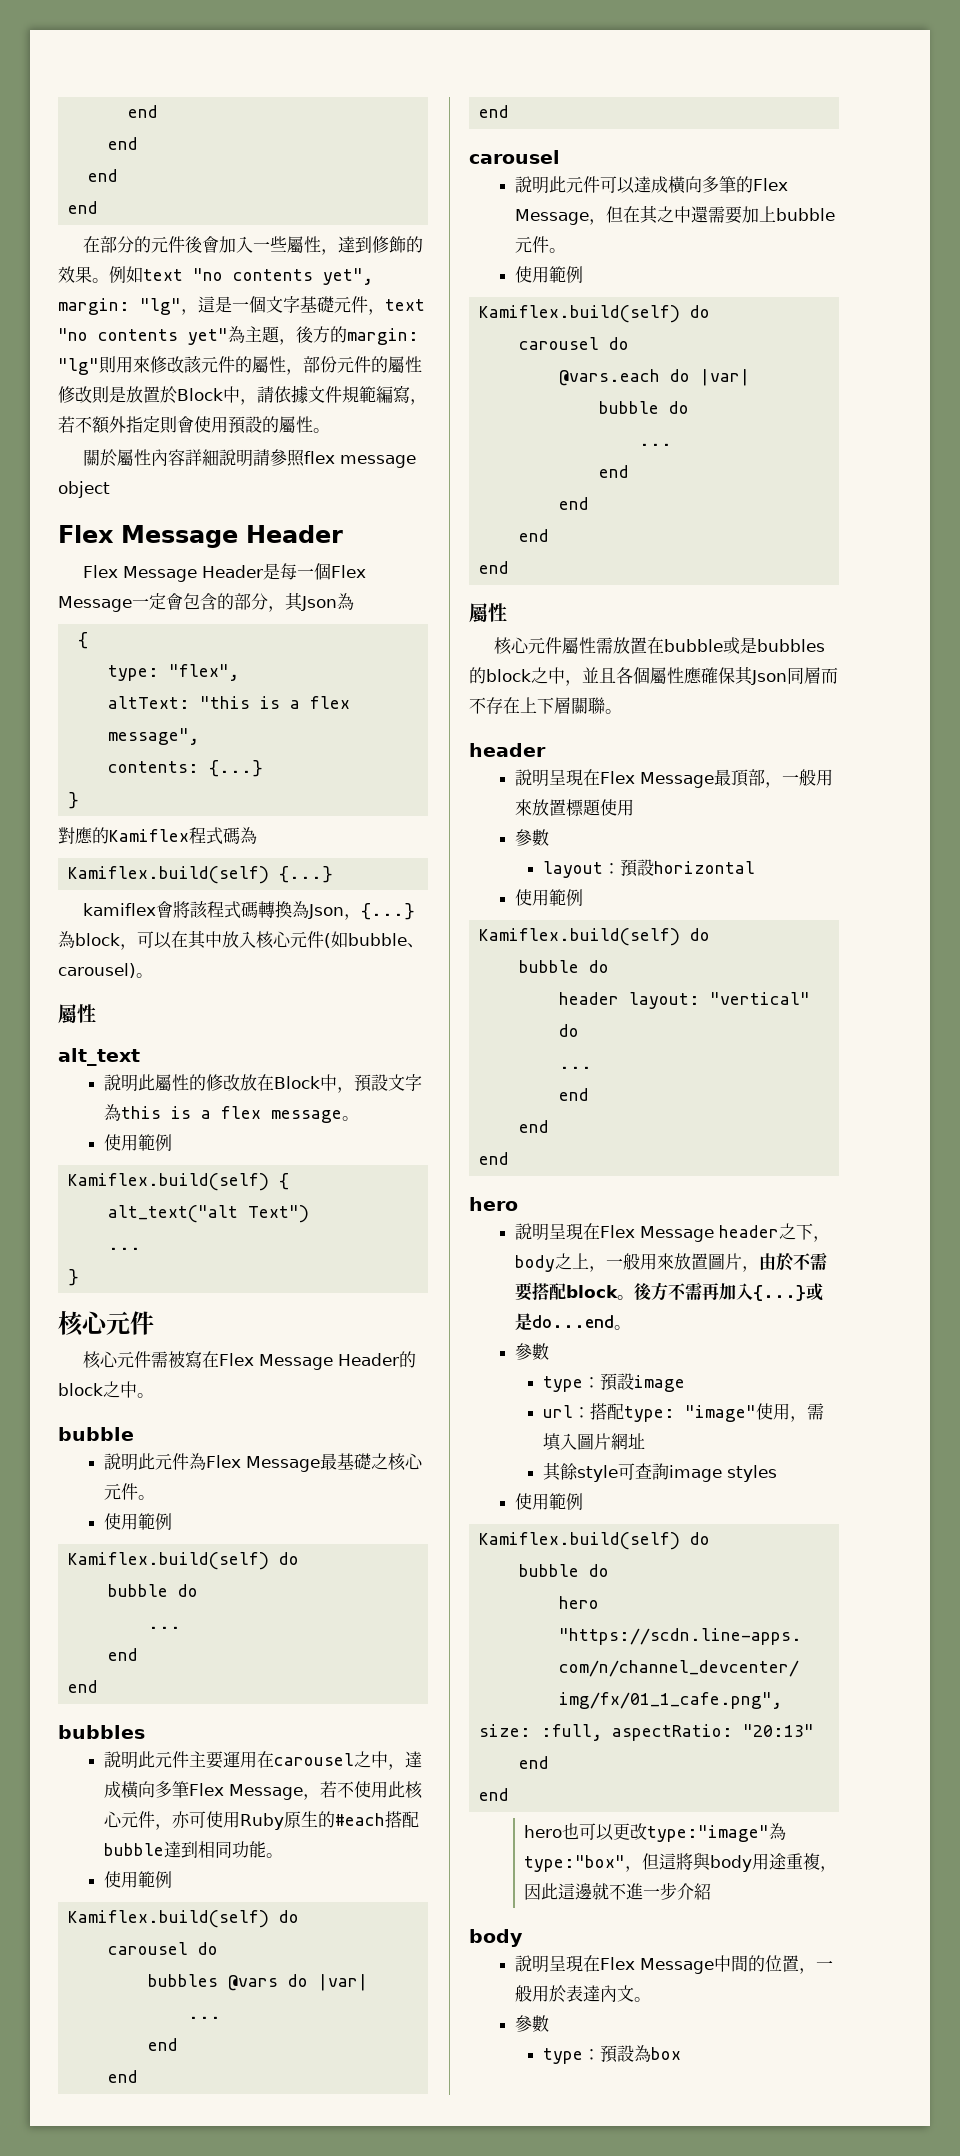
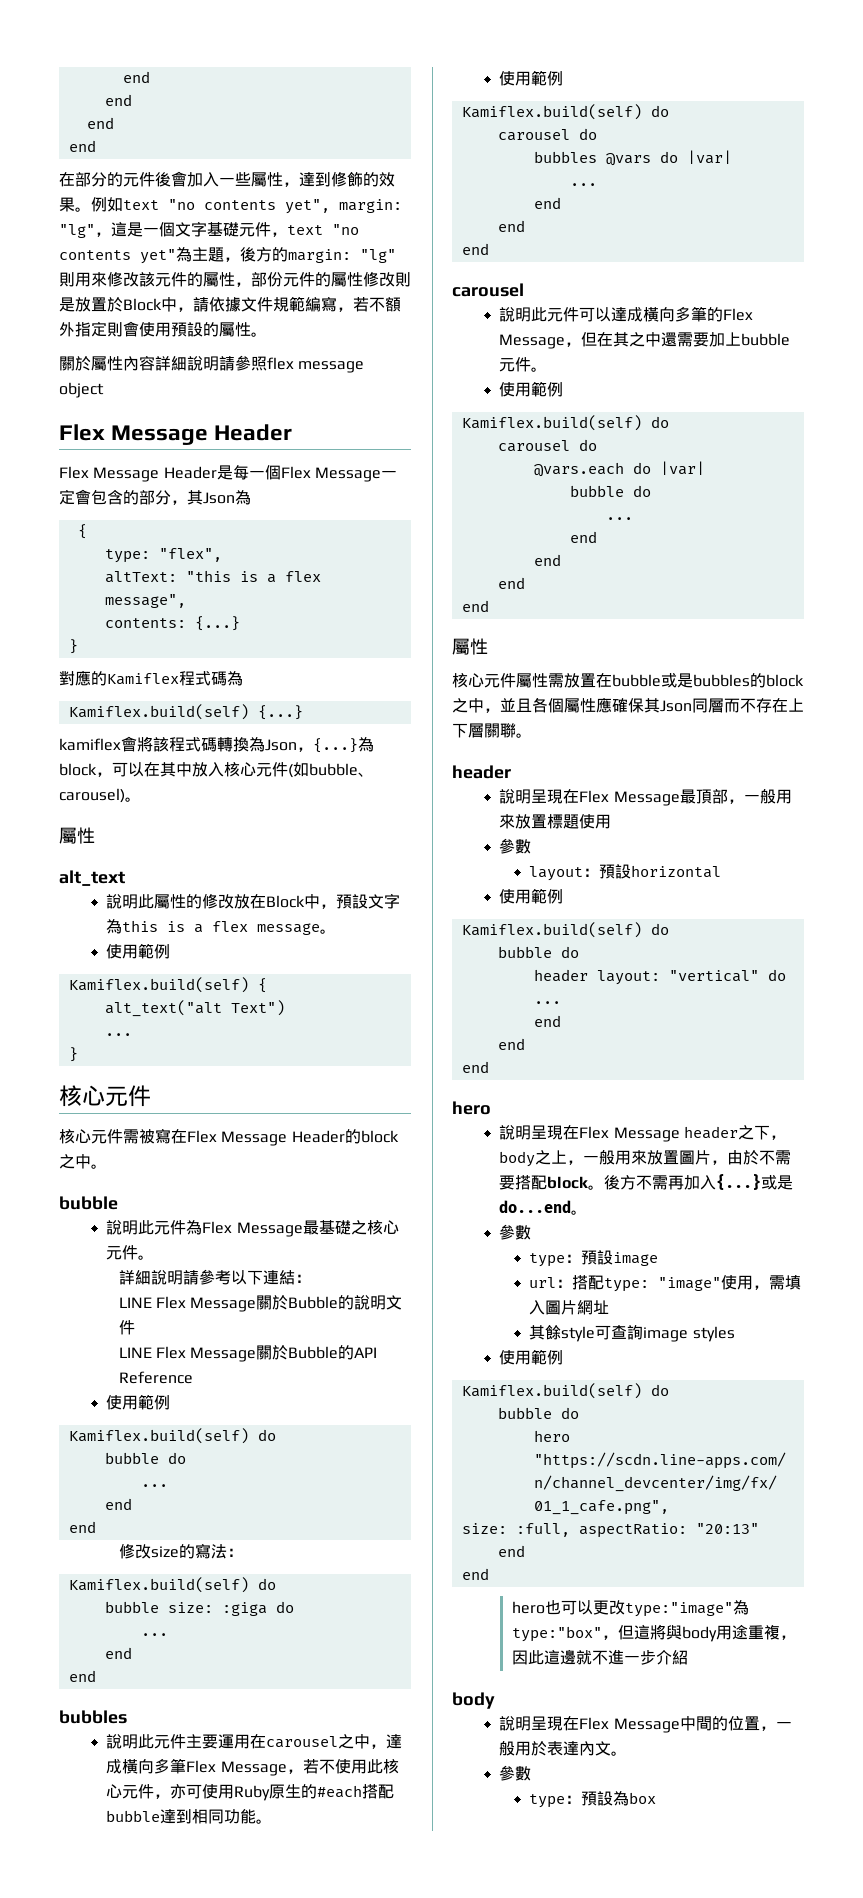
+ 詳細說明請參考以下連結：
+ LINE Flex Message關於Bubble的說明文件
+ LINE Flex Message關於Bubble的API Reference
+ 修改size的寫法：
+ Kamiflex.build(self) do
+ bubble size: :giga do
+ ...
+ end
+ end

